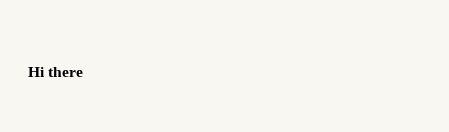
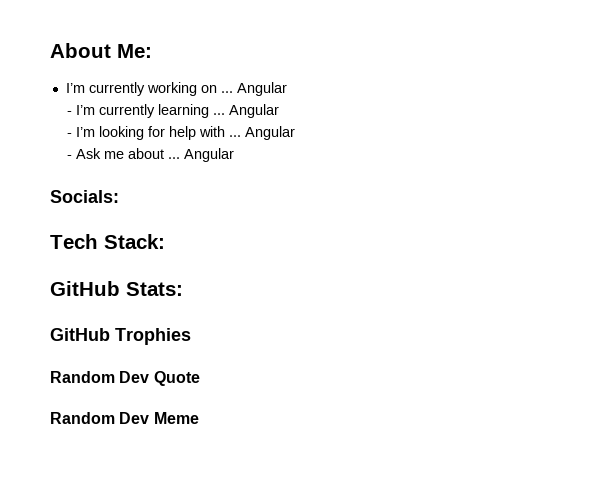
- Hi there
+ About Me:
+ I’m currently working on ... Angular
+ - I’m currently learning ... Angular
+ - I’m looking for help with ... Angular
+ - Ask me about ... Angular
+ Socials:
+ Tech Stack:
+ GitHub Stats:
+ GitHub Trophies
+ Random Dev Quote
+ Random Dev Meme

